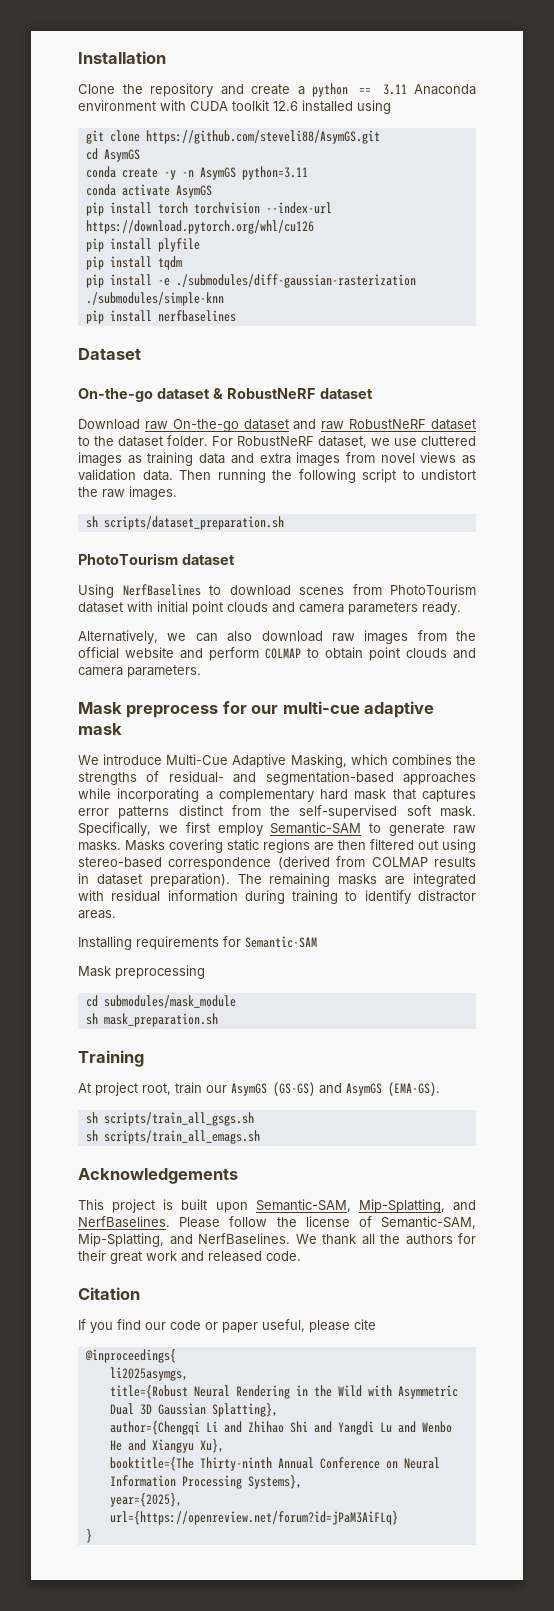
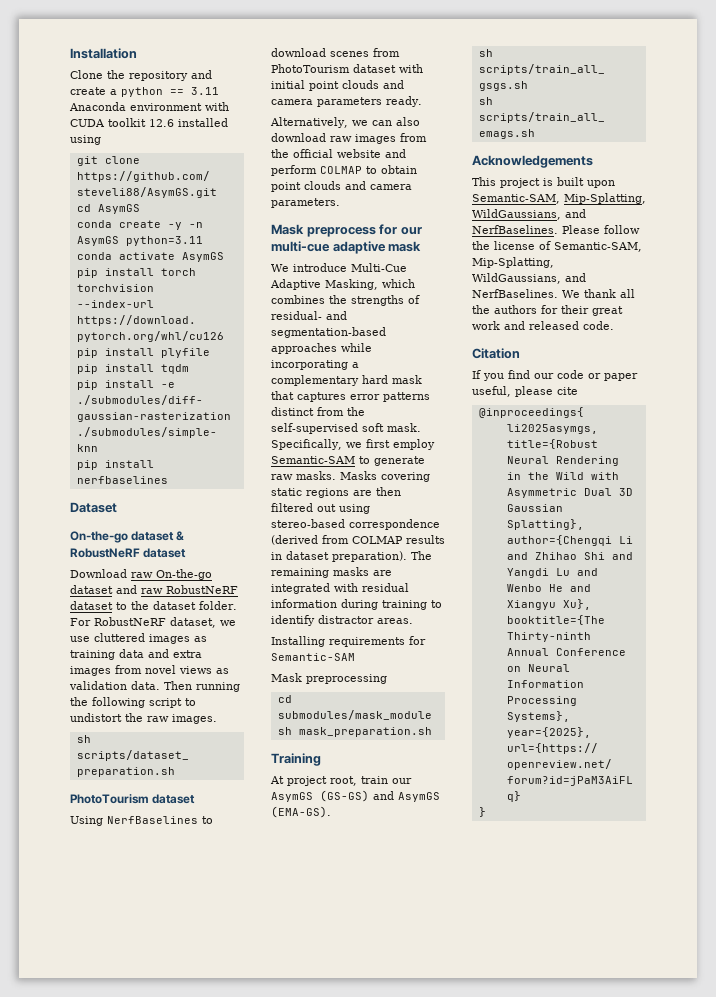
- This project is built upon Semantic-SAM, Mip-Splatting, and NerfBaselines.
+ This project is built upon Semantic-SAM, Mip-Splatting, WildGaussians, and NerfBaselines.
- Please follow the license of Semantic-SAM, Mip-Splatting, and NerfBaselines.
+ Please follow the license of Semantic-SAM, Mip-Splatting, WildGaussians, and NerfBaselines.

